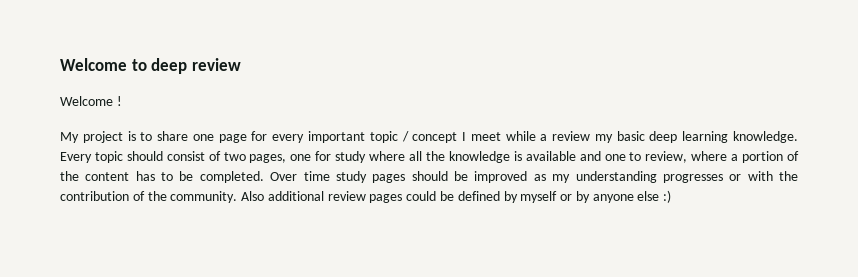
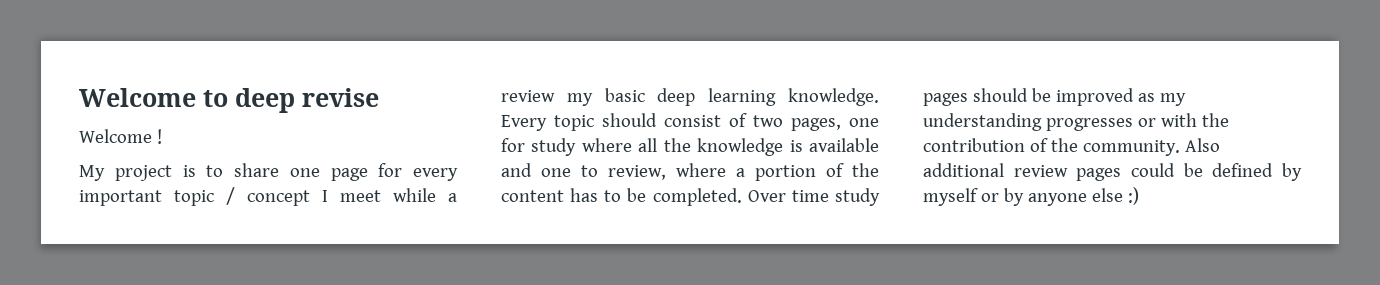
- Welcome to deep review
+ Welcome to deep revise

